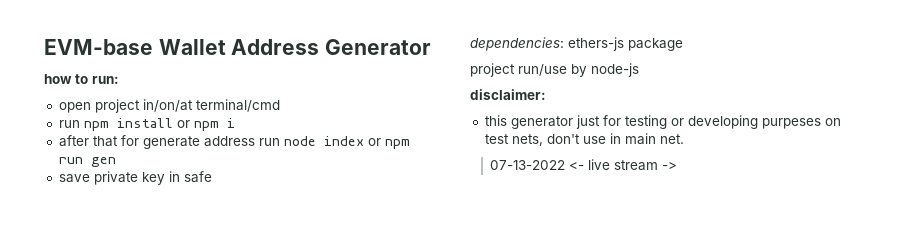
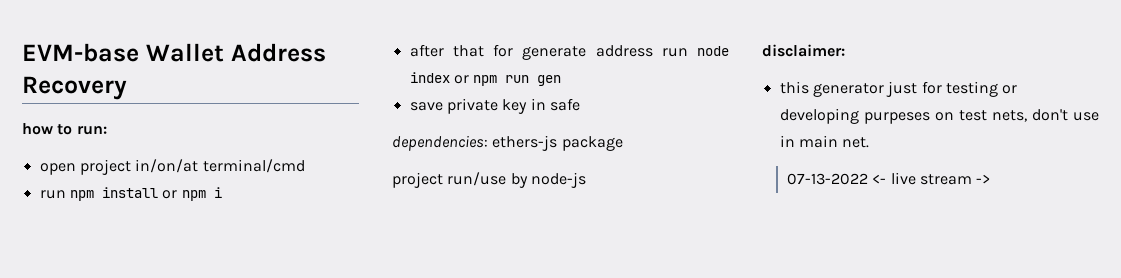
- EVM-base Wallet Address Generator
+ EVM-base Wallet Address Recovery

